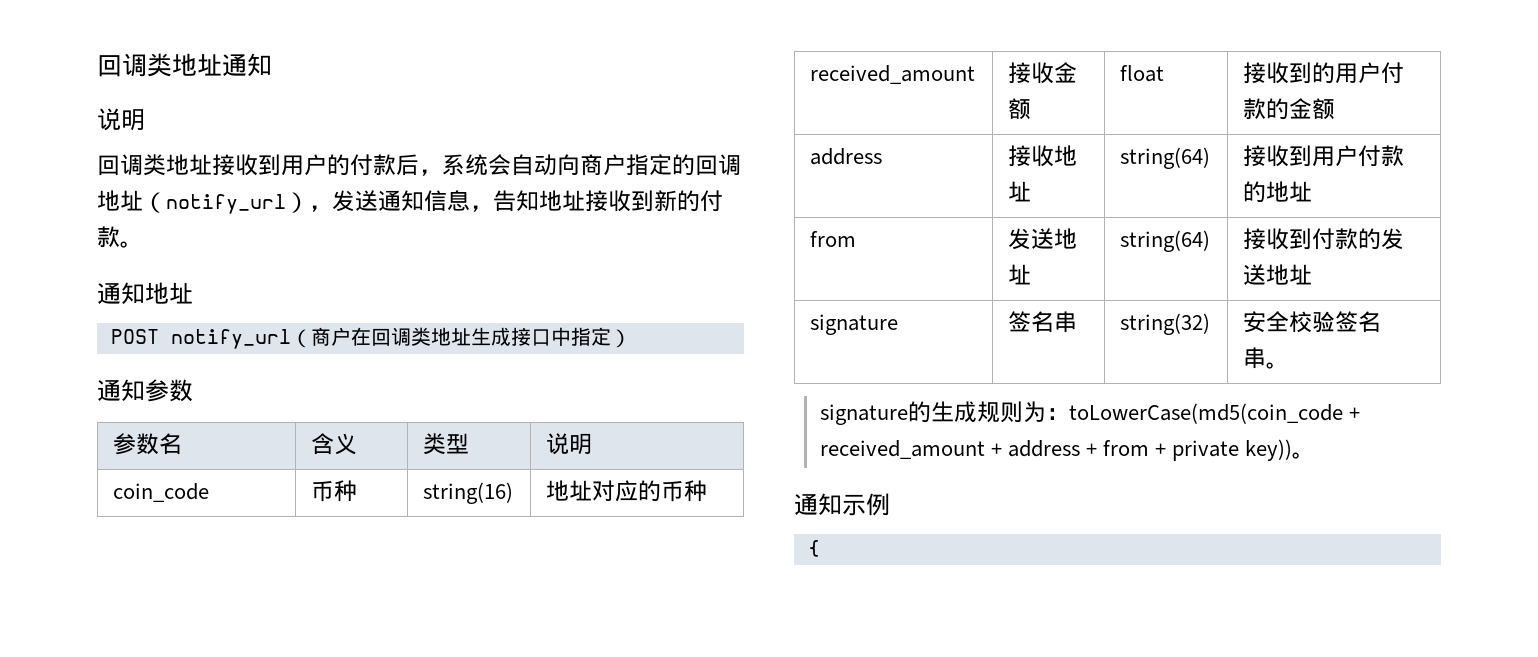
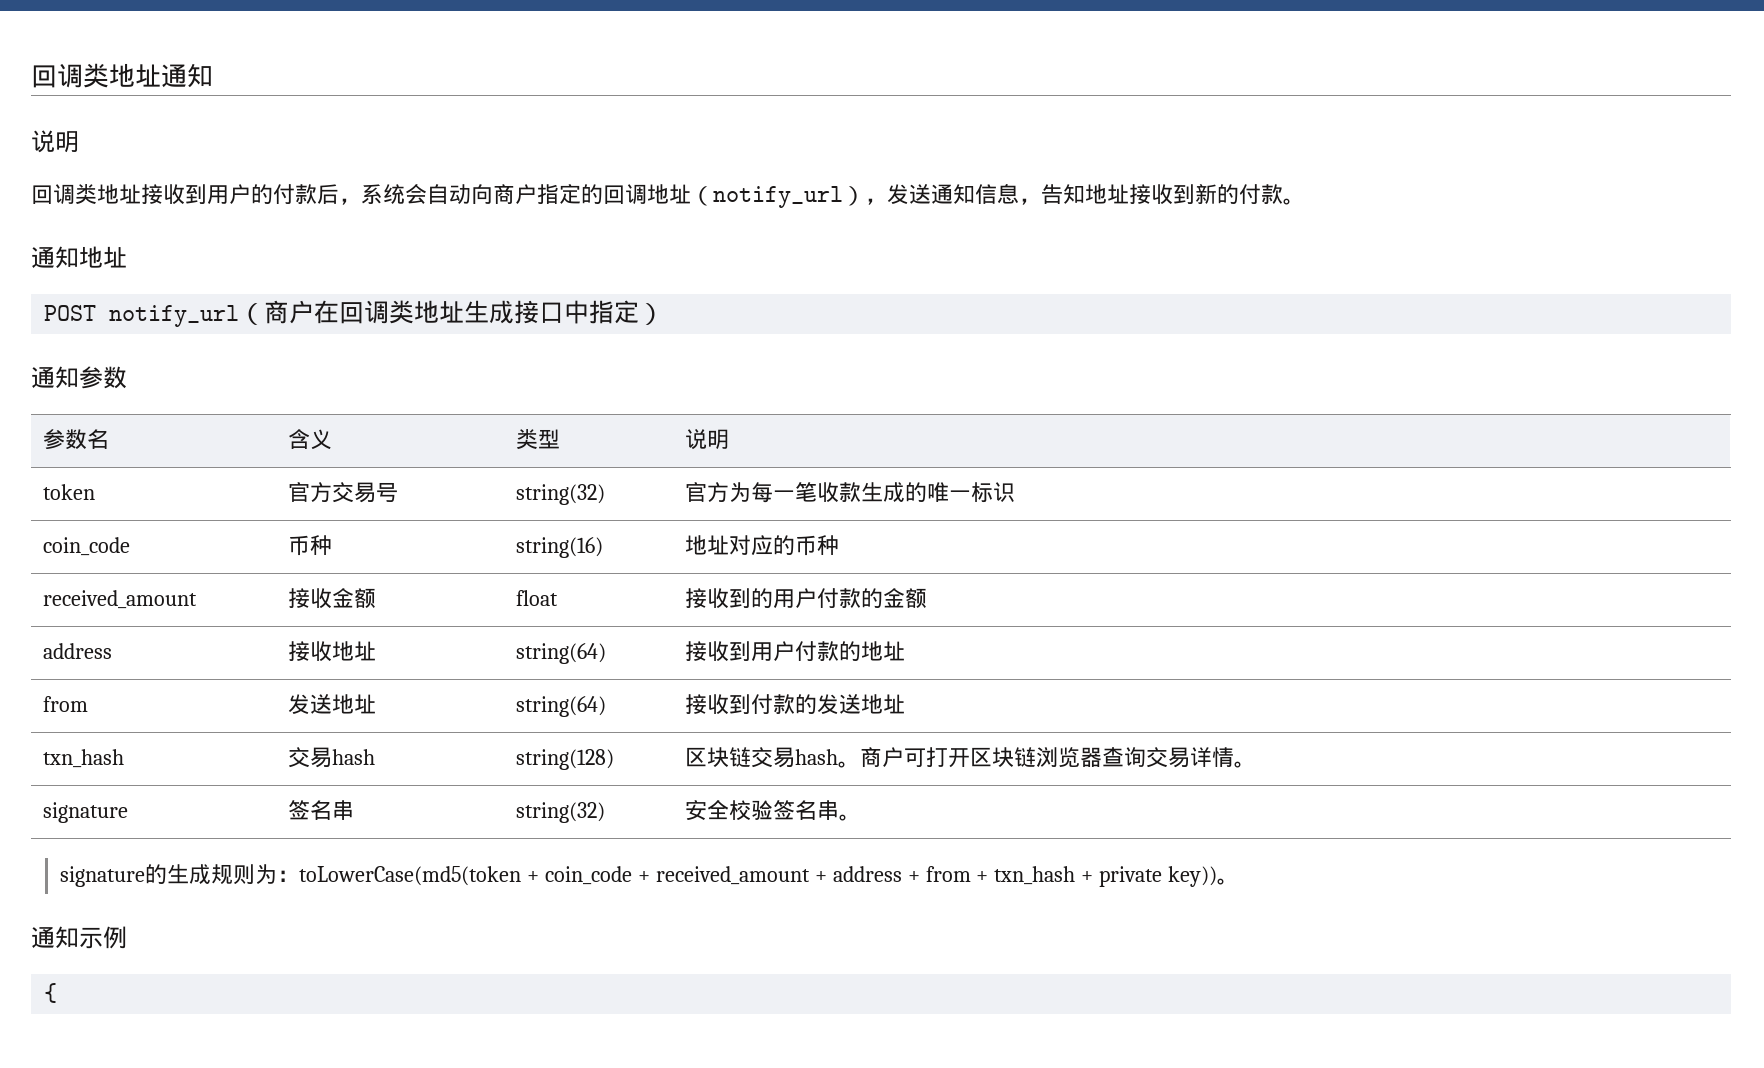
+ token | 官方交易号 | string(32) | 官方为每一笔收款生成的唯一标识
+ txn_hash | 交易hash | string(128) | 区块链交易hash。商户可打开区块链浏览器查询交易详情。
- signature的生成规则为：toLowerCase(md5(coin_code + received_amount + address + from + private key))。
+ signature的生成规则为：toLowerCase(md5(token + coin_code + received_amount + address + from + txn_hash + private key))。

